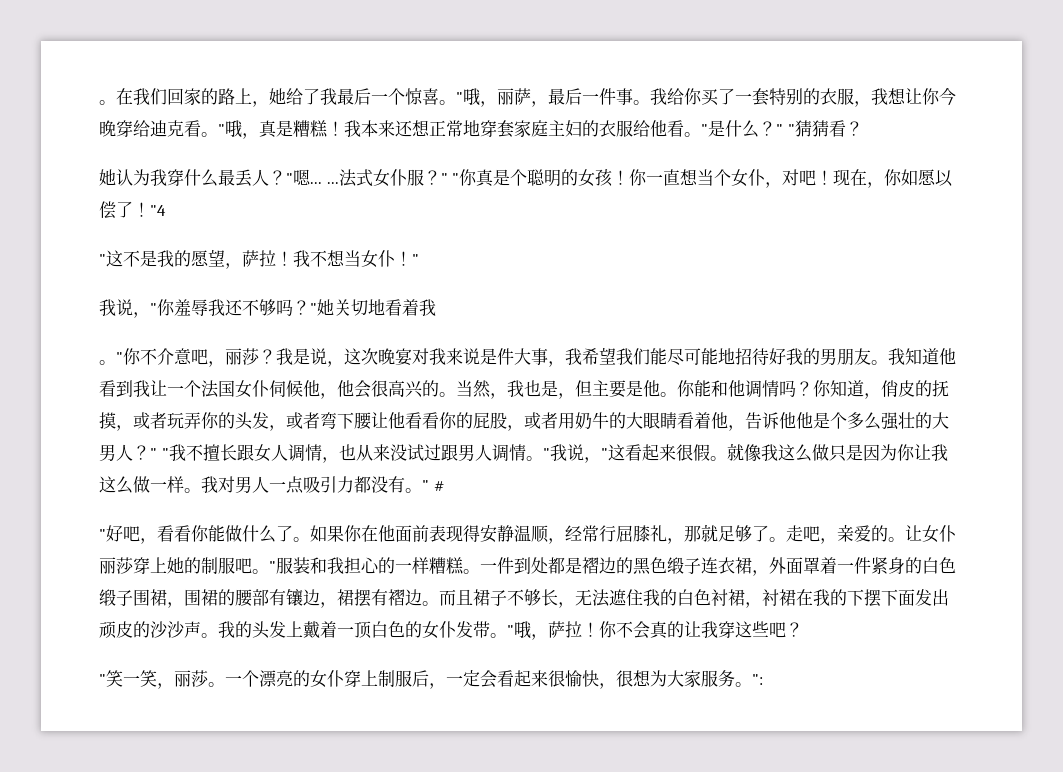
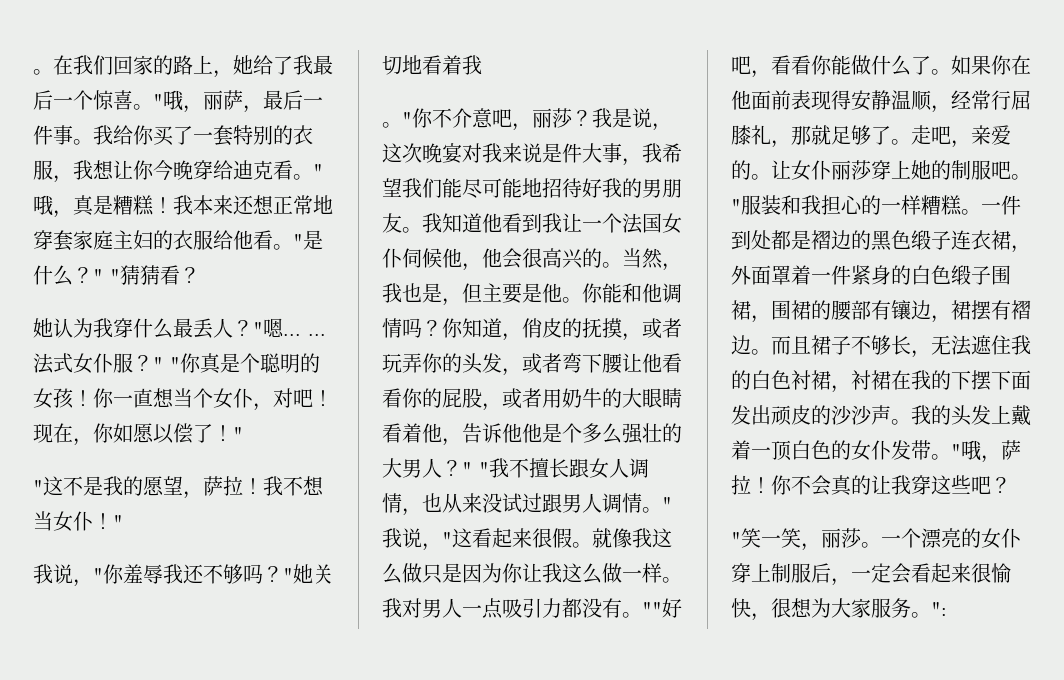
- 现在，你如愿以偿了！"4
+ 现在，你如愿以偿了！"
- " #
- "好吧，看看你能做什么了。
+ ""好吧，看看你能做什么了。

